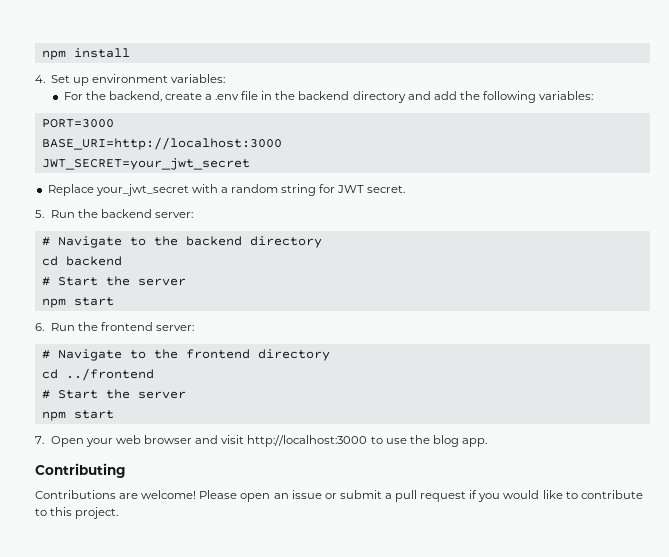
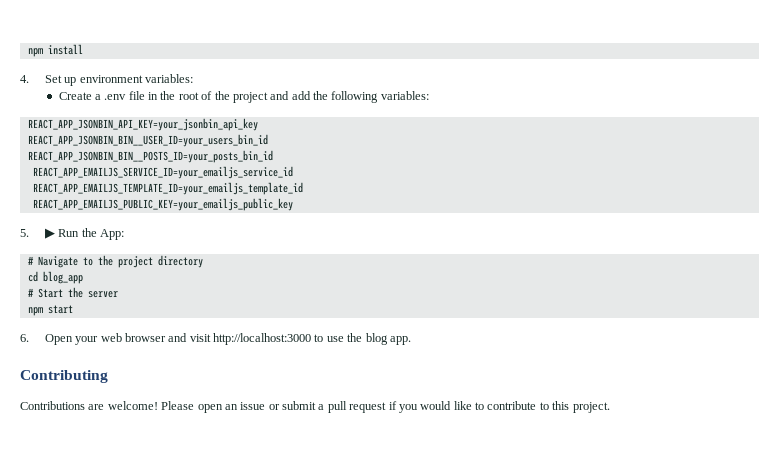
- For the backend, create a .env file in the backend directory and add the following variables:
+ Create a .env file in the root of the project and add the following variables:
- PORT=3000
- BASE_URI=http://localhost:3000
- JWT_SECRET=your_jwt_secret
- Replace your_jwt_secret with a random string for JWT secret.
+ REACT_APP_JSONBIN_API_KEY=your_jsonbin_api_key
+ REACT_APP_JSONBIN_BIN__USER_ID=your_users_bin_id
+ REACT_APP_JSONBIN_BIN__POSTS_ID=your_posts_bin_id
+ REACT_APP_EMAILJS_SERVICE_ID=your_emailjs_service_id
+ REACT_APP_EMAILJS_TEMPLATE_ID=your_emailjs_template_id
+ REACT_APP_EMAILJS_PUBLIC_KEY=your_emailjs_public_key
- 5. Run the backend server:
- # Navigate to the backend directory
- cd backend
+ 5. ▶ Run the App:
+ # Navigate to the project directory
+ cd blog_app
  # Start the server
  npm start
- 6. Run the frontend server:
- # Navigate to the frontend directory
- cd ../frontend
- # Start the server
- npm start
- 7. Open your web browser and visit http://localhost:3000 to use the blog app.
+ 6. Open your web browser and visit http://localhost:3000 to use the blog app.

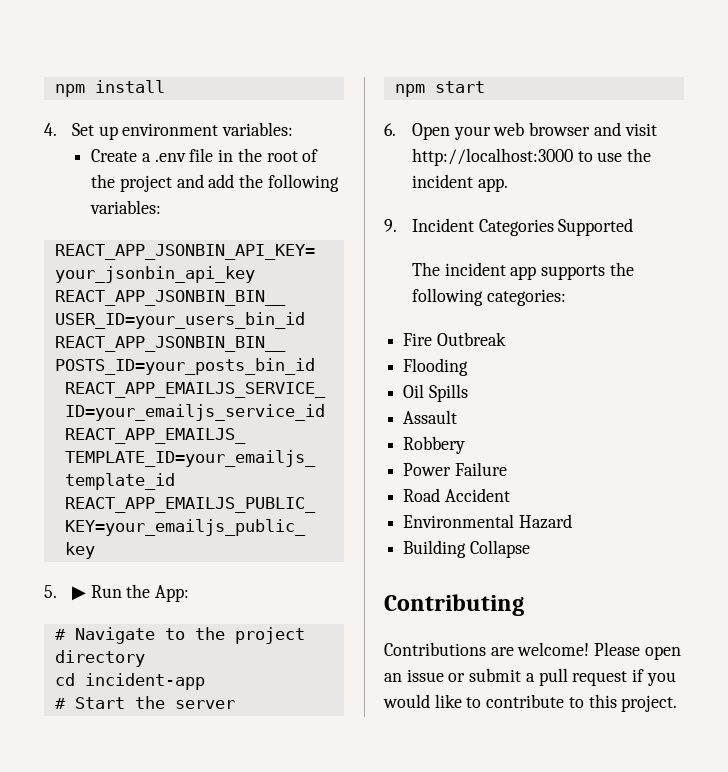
- cd blog_app
+ cd incident-app
- 6. Open your web browser and visit http://localhost:3000 to use the blog app.
+ 6. Open your web browser and visit http://localhost:3000 to use the incident app.
+ 9. Incident Categories Supported
+ The incident app supports the following categories:
+ Fire Outbreak
+ Flooding
+ Oil Spills
+ Assault
+ Robbery
+ Power Failure
+ Road Accident
+ Environmental Hazard
+ Building Collapse

